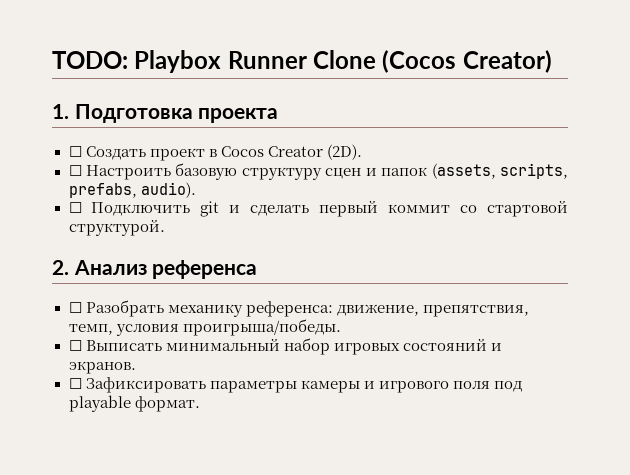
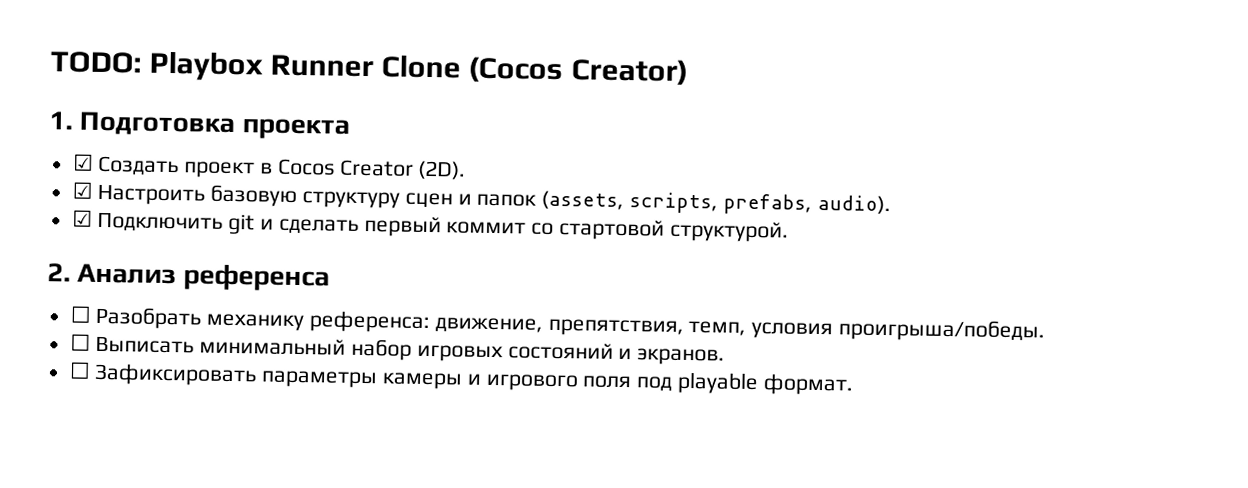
- ☐ Создать проект в Cocos Creator (2D).
+ ☑ Создать проект в Cocos Creator (2D).
- ☐ Настроить базовую структуру сцен и папок (assets, scripts, prefabs, audio).
+ ☑ Настроить базовую структуру сцен и папок (assets, scripts, prefabs, audio).
- ☐ Подключить git и сделать первый коммит со стартовой структурой.
+ ☑ Подключить git и сделать первый коммит со стартовой структурой.

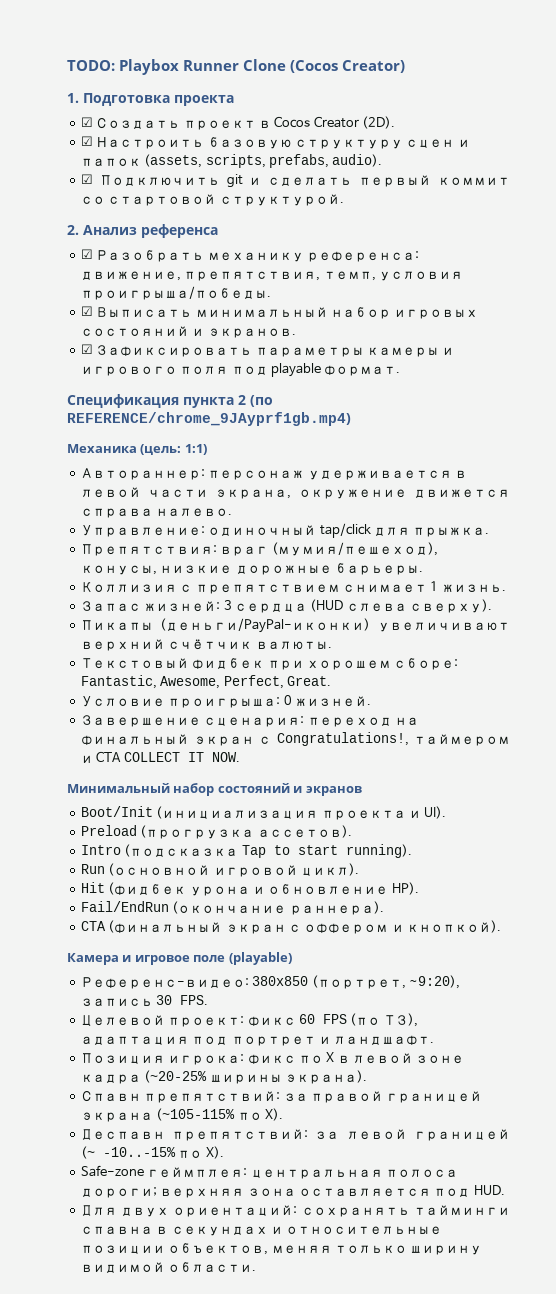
- ☐ Разобрать механику референса: движение, препятствия, темп, условия проигрыша/победы.
+ ☑ Разобрать механику референса: движение, препятствия, темп, условия проигрыша/победы.
- ☐ Выписать минимальный набор игровых состояний и экранов.
+ ☑ Выписать минимальный набор игровых состояний и экранов.
- ☐ Зафиксировать параметры камеры и игрового поля под playable формат.
+ ☑ Зафиксировать параметры камеры и игрового поля под playable формат.
+ Спецификация пункта 2 (по REFERENCE/chrome_9JAyprf1gb.mp4)
+ Механика (цель: 1:1)
+ Автораннер: персонаж удерживается в левой части экрана, окружение движется справа налево.
+ Управление: одиночный tap/click для прыжка.
+ Препятствия: враг (мумия/пешеход), конусы, низкие дорожные барьеры.
+ Коллизия с препятствием снимает 1 жизнь.
+ Запас жизней: 3 сердца (HUD слева сверху).
+ Пикапы (деньги/PayPal-иконки) увеличивают верхний счётчик валюты.
+ Текстовый фидбек при хорошем сборе: Fantastic, Awesome, Perfect, Great.
+ Условие проигрыша: 0 жизней.
+ Завершение сценария: переход на финальный экран с Congratulations!, таймером и CTA COLLECT IT NOW.
+ Минимальный набор состояний и экранов
+ Boot/Init (инициализация проекта и UI).
+ Preload (прогрузка ассетов).
+ Intro (подсказка Tap to start running).
+ Run (основной игровой цикл).
+ Hit (фидбек урона и обновление HP).
+ Fail/EndRun (окончание раннера).
+ CTA (финальный экран с оффером и кнопкой).
+ Камера и игровое поле (playable)
+ Референс-видео: 380x850 (портрет, ~9:20), запись 30 FPS.
+ Целевой проект: фикс 60 FPS (по ТЗ), адаптация под портрет и ландшафт.
+ Позиция игрока: фикс по X в левой зоне кадра (~20-25% ширины экрана).
+ Спавн препятствий: за правой границей экрана (~105-115% по X).
+ Деспавн препятствий: за левой границей (~ -10..-15% по X).
+ Safe-zone геймплея: центральная полоса дороги; верхняя зона оставляется под HUD.
+ Для двух ориентаций: сохранять тайминги спавна в секундах и относительные позиции объектов, меняя только ширину видимой области.

